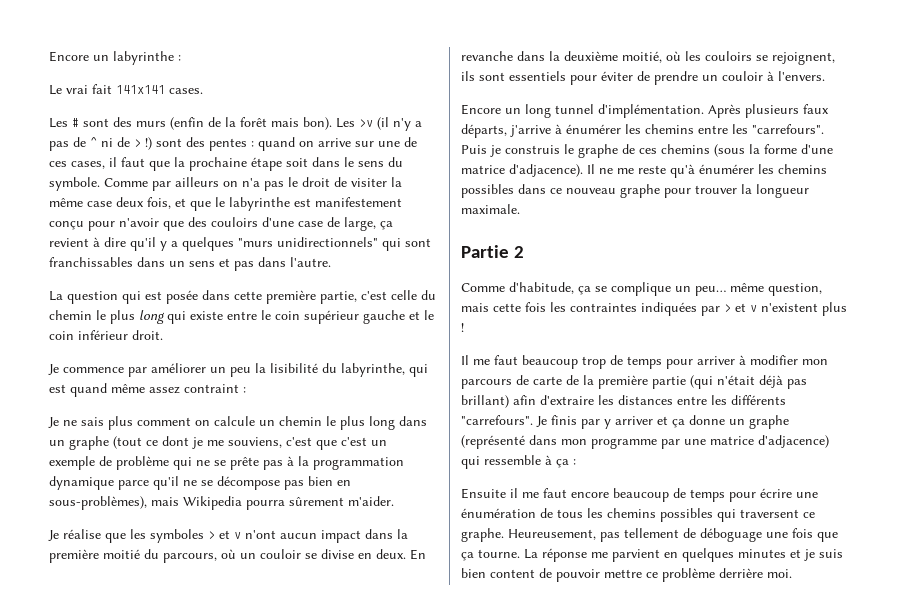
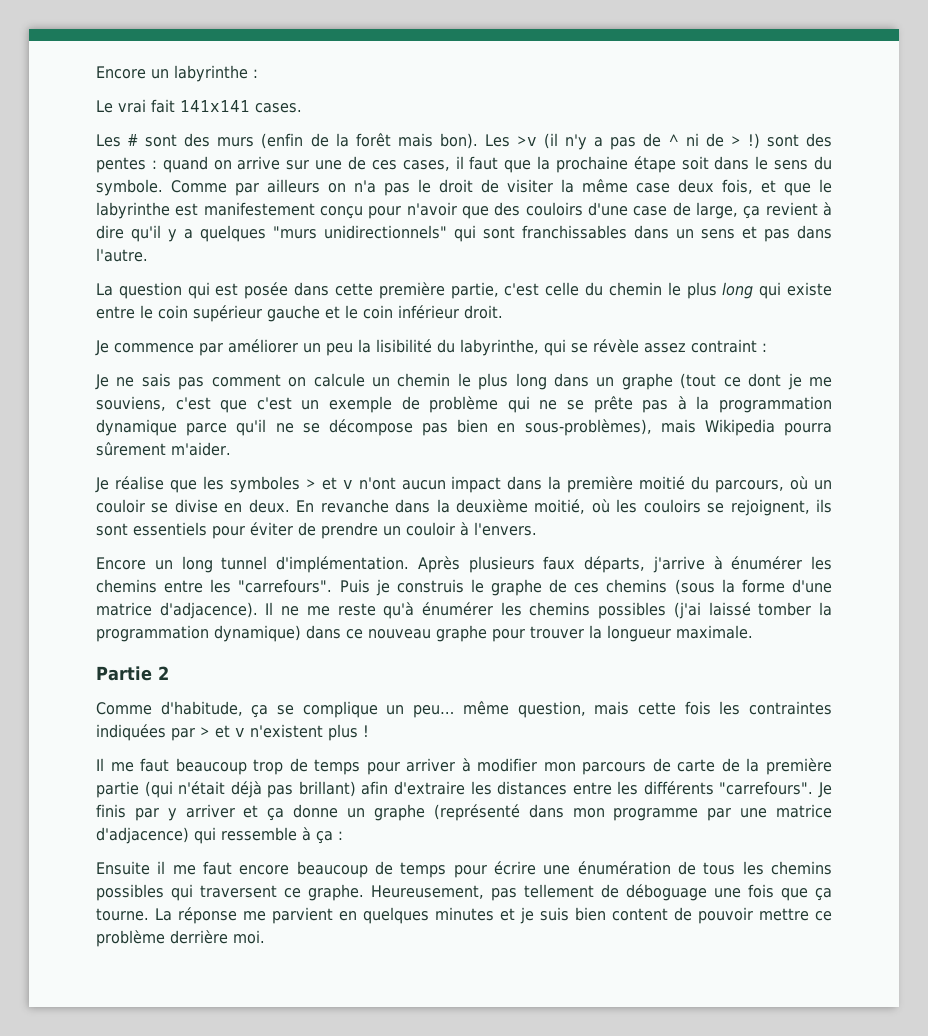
- Je commence par améliorer un peu la lisibilité du labyrinthe, qui est quand même assez contraint :
+ Je commence par améliorer un peu la lisibilité du labyrinthe, qui se révèle assez contraint :
- Je ne sais plus comment on calcule un chemin le plus long dans un graphe (tout ce dont je me souviens, c'est que c'est un exemple de problème qui ne se prête pas à la programmation dynamique parce qu'il ne se décompose pas bien en sous-problèmes), mais Wikipedia pourra sûrement m'aider.
+ Je ne sais pas comment on calcule un chemin le plus long dans un graphe (tout ce dont je me souviens, c'est que c'est un exemple de problème qui ne se prête pas à la programmation dynamique parce qu'il ne se décompose pas bien en sous-problèmes), mais Wikipedia pourra sûrement m'aider.
- Il ne me reste qu'à énumérer les chemins possibles dans ce nouveau graphe pour trouver la longueur maximale.
+ Il ne me reste qu'à énumérer les chemins possibles (j'ai laissé tomber la programmation dynamique) dans ce nouveau graphe pour trouver la longueur maximale.

